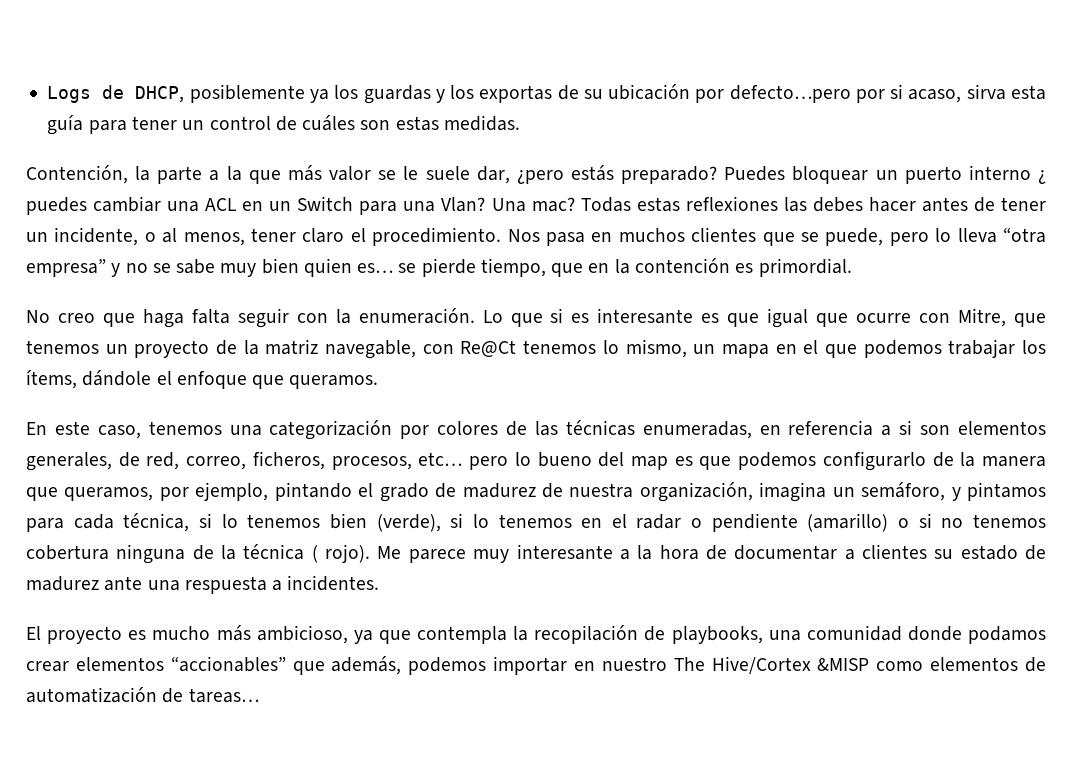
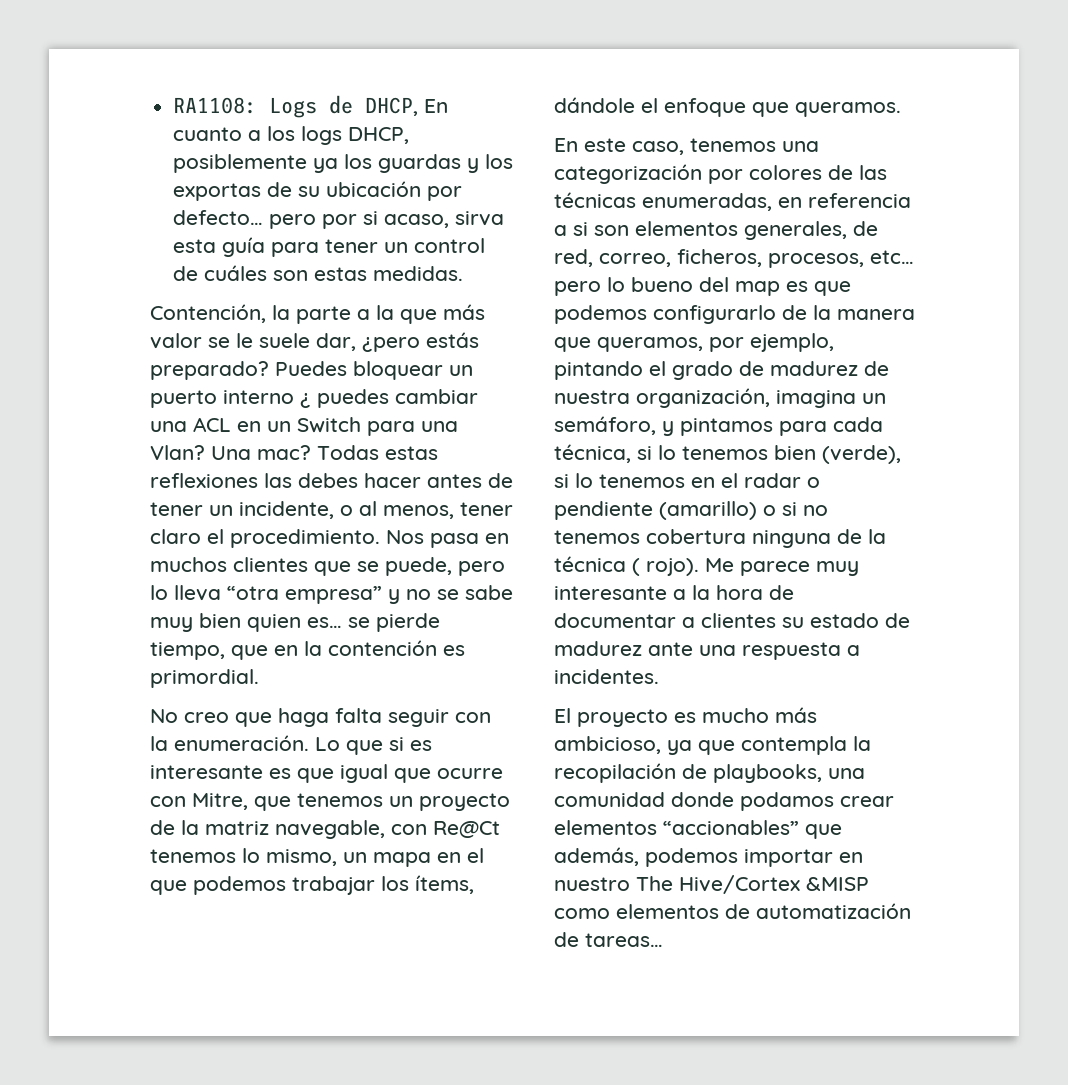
- Logs de DHCP, posiblemente ya los guardas y los exportas de su ubicación por defecto…pero por si acaso, sirva esta guía para tener un control de cuáles son estas medidas.
+ RA1108: Logs de DHCP, En cuanto a los logs DHCP, posiblemente ya los guardas y los exportas de su ubicación por defecto… pero por si acaso, sirva esta guía para tener un control de cuáles son estas medidas.

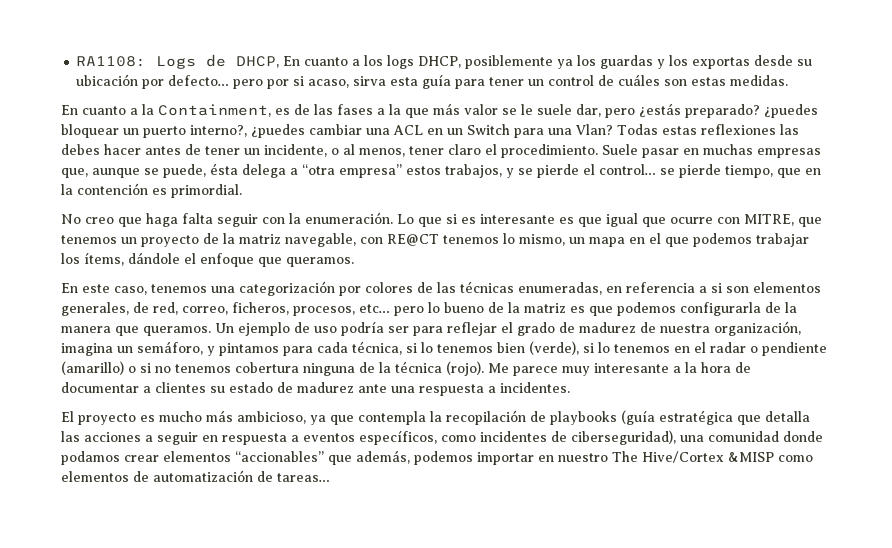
- RA1108: Logs de DHCP, En cuanto a los logs DHCP, posiblemente ya los guardas y los exportas de su ubicación por defecto… pero por si acaso, sirva esta guía para tener un control de cuáles son estas medidas.
+ RA1108: Logs de DHCP, En cuanto a los logs DHCP, posiblemente ya los guardas y los exportas desde su ubicación por defecto… pero por si acaso, sirva esta guía para tener un control de cuáles son estas medidas.
- Contención, la parte a la que más valor se le suele dar, ¿pero estás preparado? Puedes bloquear un puerto interno ¿ puedes cambiar una ACL en un Switch para una Vlan?
+ En cuanto a la Containment, es de las fases a la que más valor se le suele dar, pero ¿estás preparado? ¿puedes bloquear un puerto interno?, ¿puedes cambiar una ACL en un Switch para una Vlan?
- Una mac?
- Nos pasa en muchos clientes que se puede, pero lo lleva “otra empresa” y no se sabe muy bien quien es… se pierde tiempo, que en la contención es primordial.
+ Suele pasar en muchas empresas que, aunque se puede, ésta delega a “otra empresa” estos trabajos, y se pierde el control… se pierde tiempo, que en la contención es primordial.
- Lo que si es interesante es que igual que ocurre con Mitre, que tenemos un proyecto de la matriz navegable, con Re@Ct tenemos lo mismo, un mapa en el que podemos trabajar los ítems, dándole el enfoque que queramos.
+ Lo que si es interesante es que igual que ocurre con MITRE, que tenemos un proyecto de la matriz navegable, con RE@CT tenemos lo mismo, un mapa en el que podemos trabajar los ítems, dándole el enfoque que queramos.
- En este caso, tenemos una categorización por colores de las técnicas enumeradas, en referencia a si son elementos generales, de red, correo, ficheros, procesos, etc… pero lo bueno del map es que podemos configurarlo de la manera que queramos, por ejemplo, pintando el grado de madurez de nuestra organización, imagina un semáforo, y pintamos para cada técnica, si lo tenemos bien (verde), si lo tenemos en el radar o pendiente (amarillo) o si no tenemos cobertura ninguna de la técnica ( rojo).
+ En este caso, tenemos una categorización por colores de las técnicas enumeradas, en referencia a si son elementos generales, de red, correo, ficheros, procesos, etc… pero lo bueno de la matriz es que podemos configurarla de la manera que queramos. Un ejemplo de uso podría ser para reflejar el grado de madurez de nuestra organización, imagina un semáforo, y pintamos para cada técnica, si lo tenemos bien (verde), si lo tenemos en el radar o pendiente (amarillo) o si no tenemos cobertura ninguna de la técnica (rojo).
- El proyecto es mucho más ambicioso, ya que contempla la recopilación de playbooks, una comunidad donde podamos crear elementos “accionables” que además, podemos importar en nuestro The Hive/Cortex &MISP como elementos de automatización de tareas…
+ El proyecto es mucho más ambicioso, ya que contempla la recopilación de playbooks (guía estratégica que detalla las acciones a seguir en respuesta a eventos específicos, como incidentes de ciberseguridad), una comunidad donde podamos crear elementos “accionables” que además, podemos importar en nuestro The Hive/Cortex &MISP como elementos de automatización de tareas…

